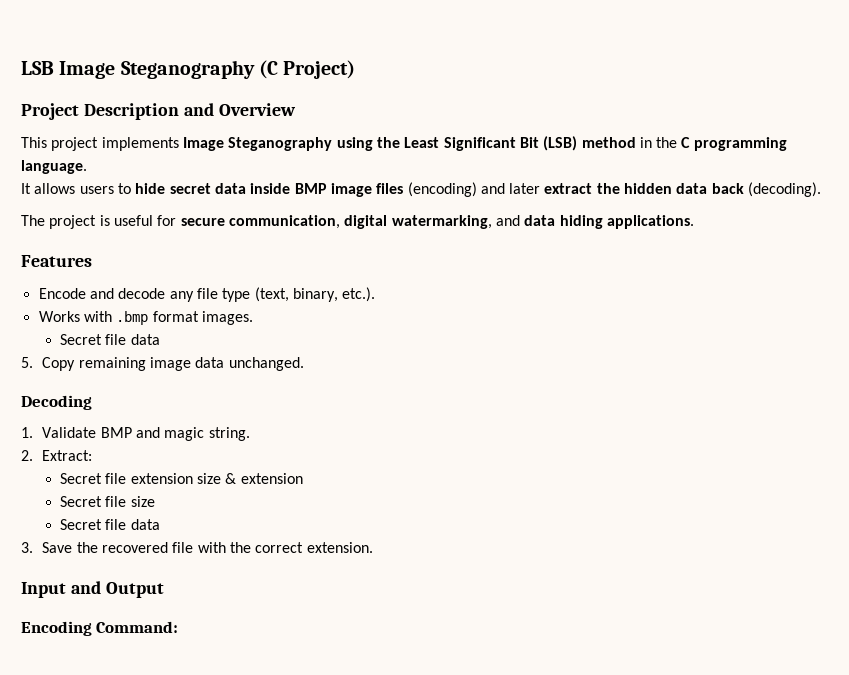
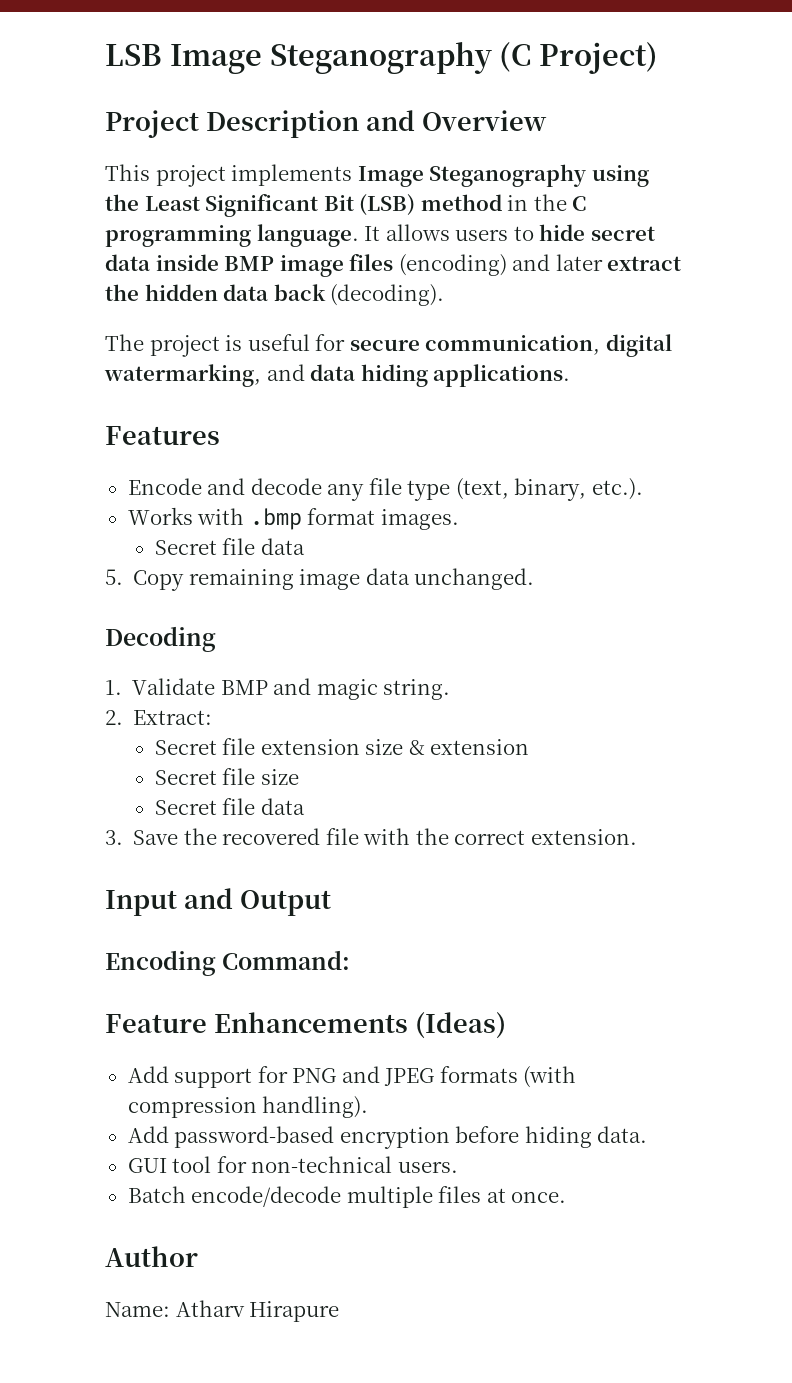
- This project implements Image Steganography using the Least Significant Bit (LSB) method in the C programming language.
- It allows users to hide secret data inside BMP image files (encoding) and later extract the hidden data back (decoding).
+ This project implements Image Steganography using the Least Significant Bit (LSB) method in the C programming language. It allows users to hide secret data inside BMP image files (encoding) and later extract the hidden data back (decoding).
+ Feature Enhancements (Ideas)
+ Add support for PNG and JPEG formats (with compression handling).
+ Add password-based encryption before hiding data.
+ GUI tool for non-technical users.
+ Batch encode/decode multiple files at once.
+ Author
+ Name: Atharv Hirapure

